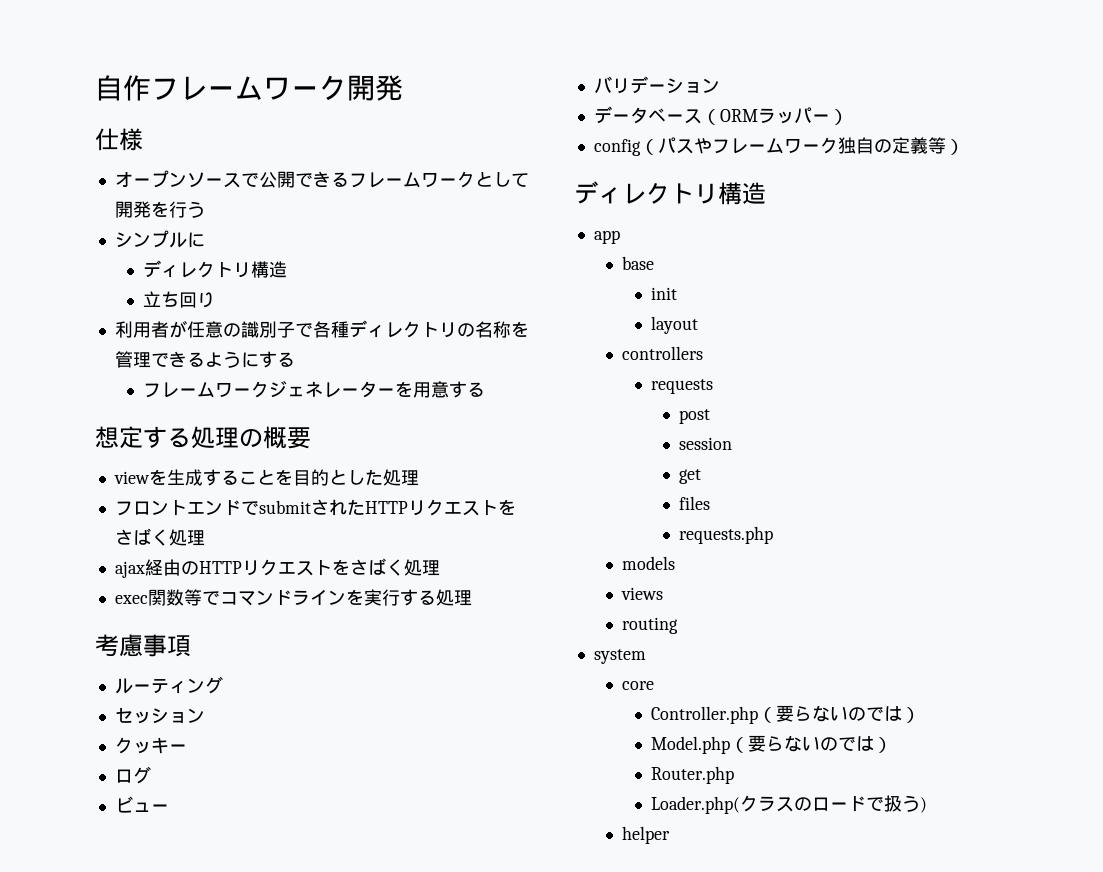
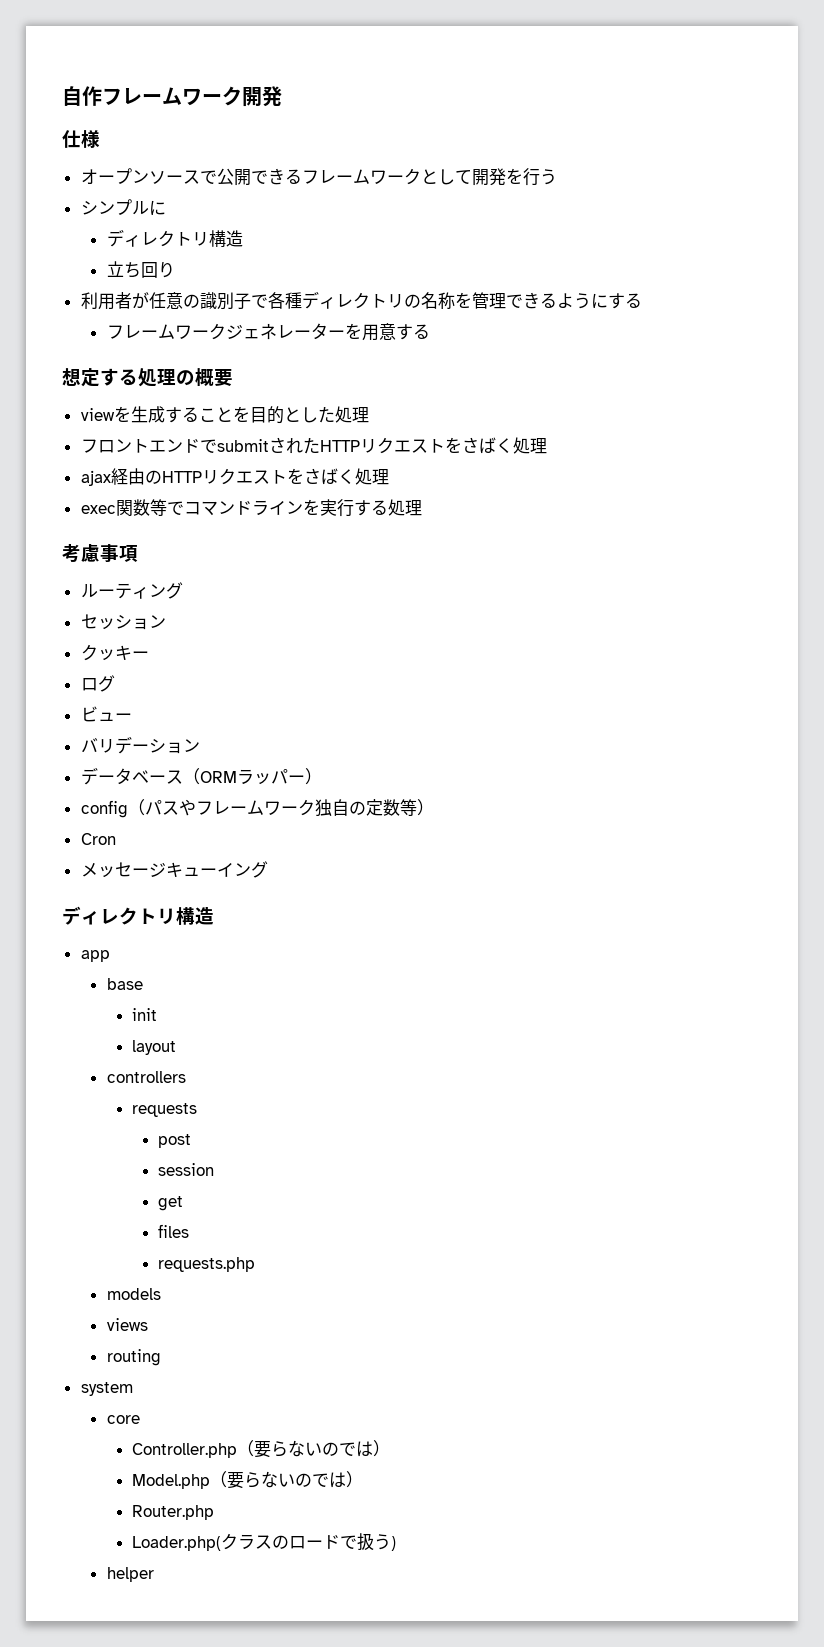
- config（パスやフレームワーク独自の定義等）
+ config（パスやフレームワーク独自の定数等）
+ Cron
+ メッセージキューイング

